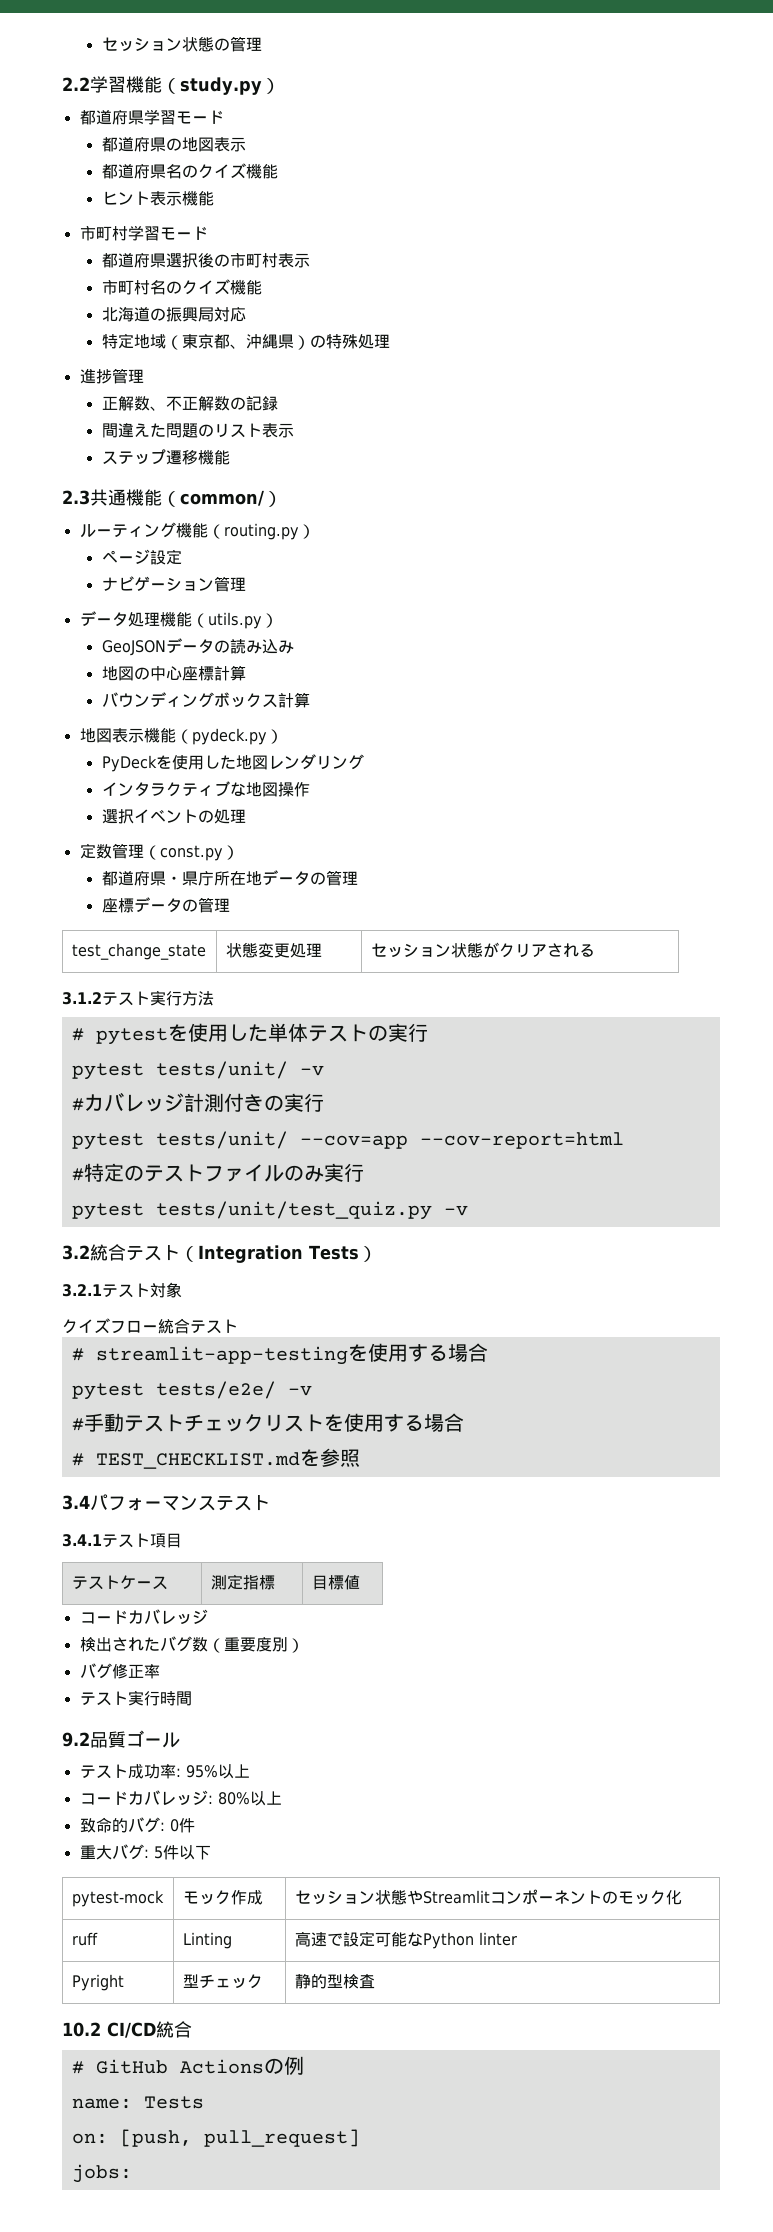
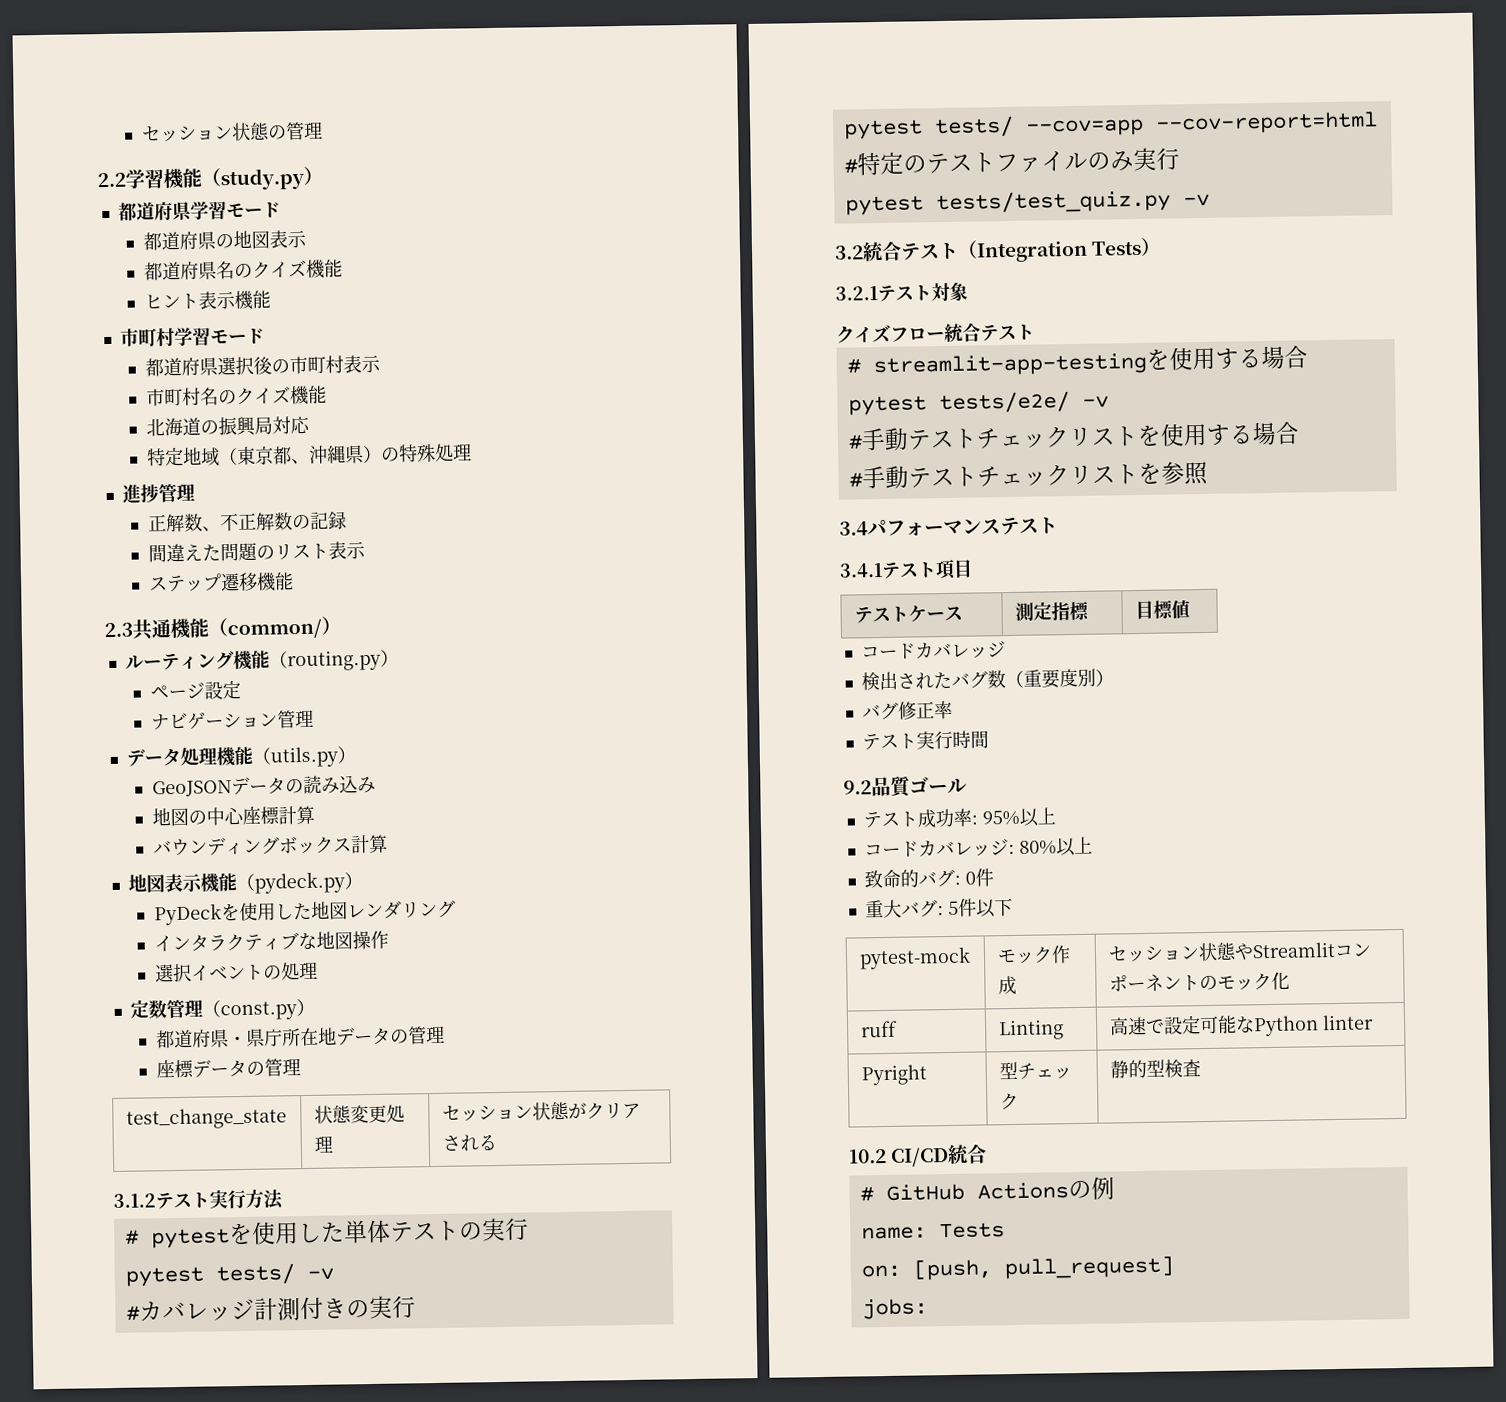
- pytest tests/unit/ -v
+ pytest tests/ -v
- pytest tests/unit/ --cov=app --cov-report=html
+ pytest tests/ --cov=app --cov-report=html
- pytest tests/unit/test_quiz.py -v
+ pytest tests/test_quiz.py -v
- # TEST_CHECKLIST.mdを参照
+ #手動テストチェックリストを参照

